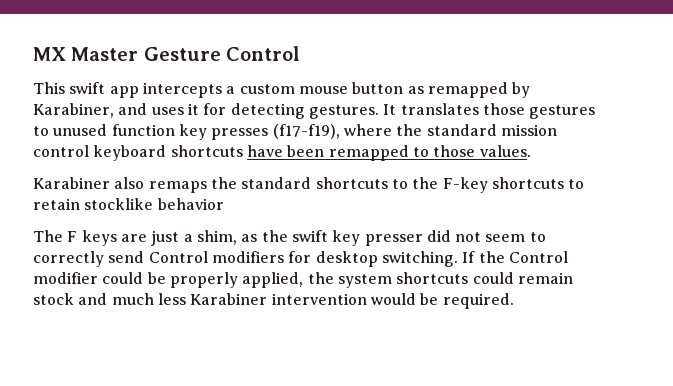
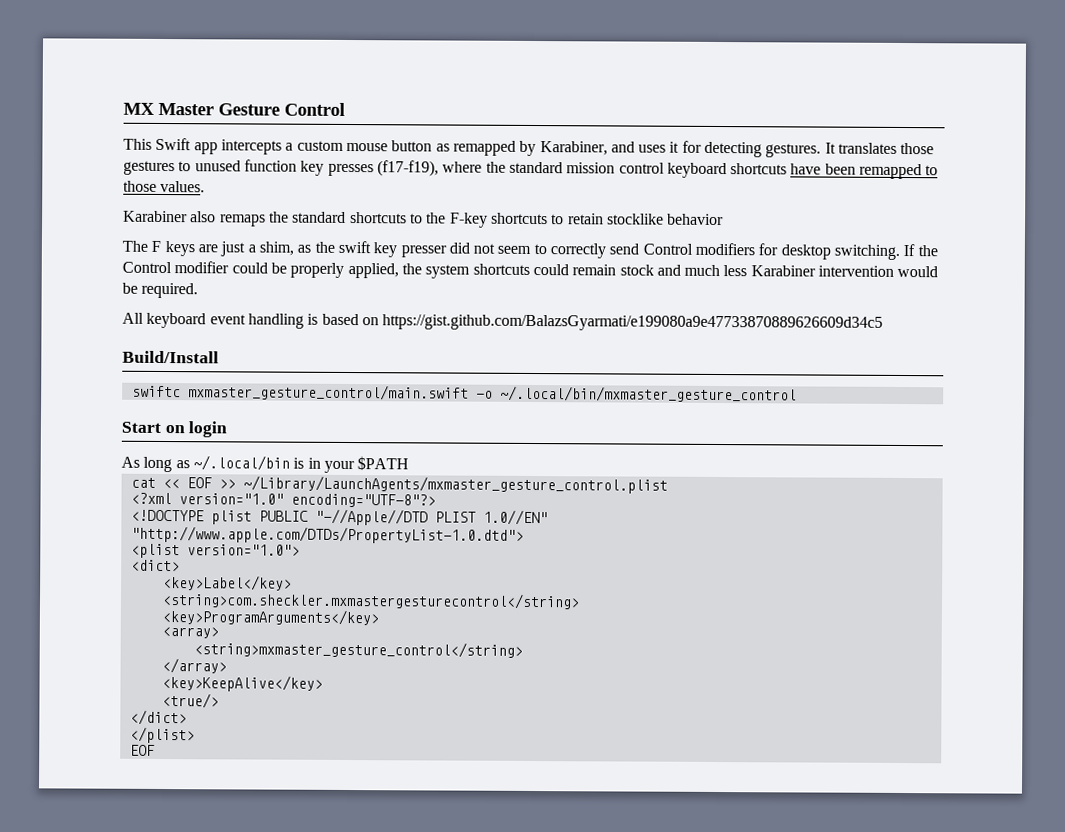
- This swift app intercepts a custom mouse button as remapped by Karabiner, and uses it for detecting gestures.
+ This Swift app intercepts a custom mouse button as remapped by Karabiner, and uses it for detecting gestures.
+ All keyboard event handling is based on https://gist.github.com/BalazsGyarmati/e199080a9e47733870889626609d34c5
+ Build/Install
+ swiftc mxmaster_gesture_control/main.swift -o ~/.local/bin/mxmaster_gesture_control
+ Start on login
+ As long as ~/.local/bin is in your $PATH
+ cat << EOF >> ~/Library/LaunchAgents/mxmaster_gesture_control.plist
+ <?xml version="1.0" encoding="UTF-8"?>
+ <!DOCTYPE plist PUBLIC "-//Apple//DTD PLIST 1.0//EN" "http://www.apple.com/DTDs/PropertyList-1.0.dtd">
+ <plist version="1.0">
+ <dict>
+ <key>Label</key>
+ <string>com.sheckler.mxmastergesturecontrol</string>
+ <key>ProgramArguments</key>
+ <array>
+ <string>mxmaster_gesture_control</string>
+ </array>
+ <key>KeepAlive</key>
+ <true/>
+ </dict>
+ </plist>
+ EOF

